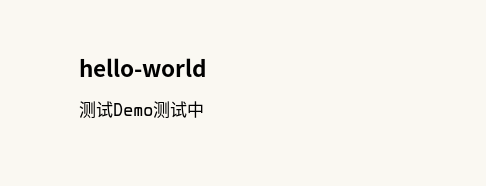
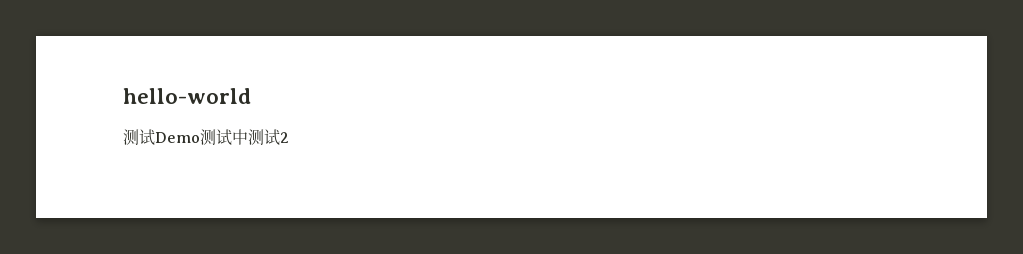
- 测试Demo测试中
+ 测试Demo测试中测试2

